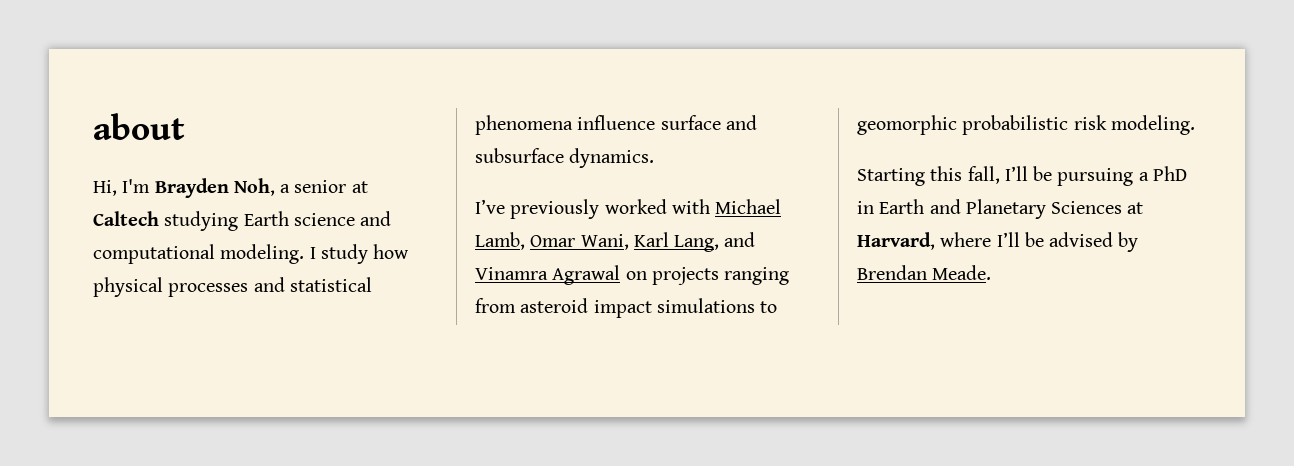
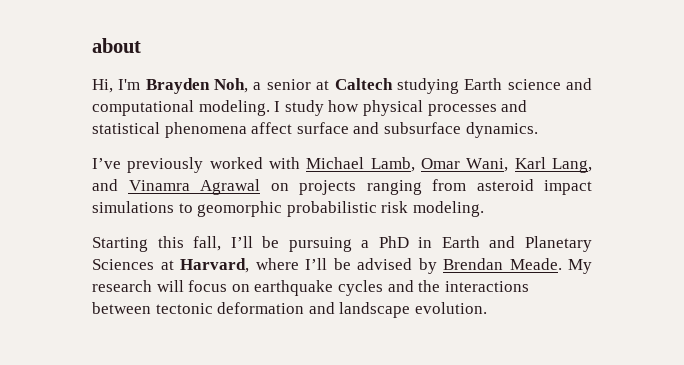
- I study how physical processes and statistical phenomena influence surface and subsurface dynamics.
+ I study how physical processes and statistical phenomena affect surface and subsurface dynamics.
+ My research will focus on earthquake cycles and the interactions between tectonic deformation and landscape evolution.

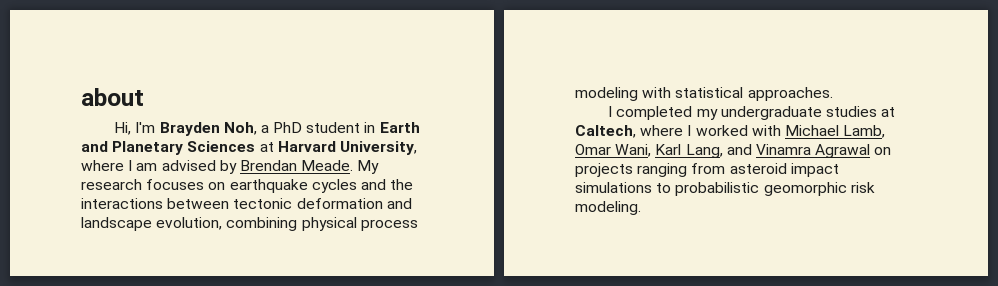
- Hi, I'm Brayden Noh, a senior at Caltech studying Earth science and computational modeling. I study how physical processes and statistical phenomena affect surface and subsurface dynamics.
- I’ve previously worked with Michael Lamb, Omar Wani, Karl Lang, and Vinamra Agrawal on projects ranging from asteroid impact simulations to geomorphic probabilistic risk modeling.
+ Hi, I'm Brayden Noh, a PhD student in Earth and Planetary Sciences at Harvard University, where I am advised by Brendan Meade. My research focuses on earthquake cycles and the interactions between tectonic deformation and landscape evolution, combining physical process modeling with statistical approaches.
+ I completed my undergraduate studies at Caltech, where I worked with Michael Lamb, Omar Wani, Karl Lang, and Vinamra Agrawal on projects ranging from asteroid impact simulations to probabilistic geomorphic risk modeling.
- Starting this fall, I’ll be pursuing a PhD in Earth and Planetary Sciences at Harvard, where I’ll be advised by Brendan Meade. My research will focus on earthquake cycles and the interactions between tectonic deformation and landscape evolution.

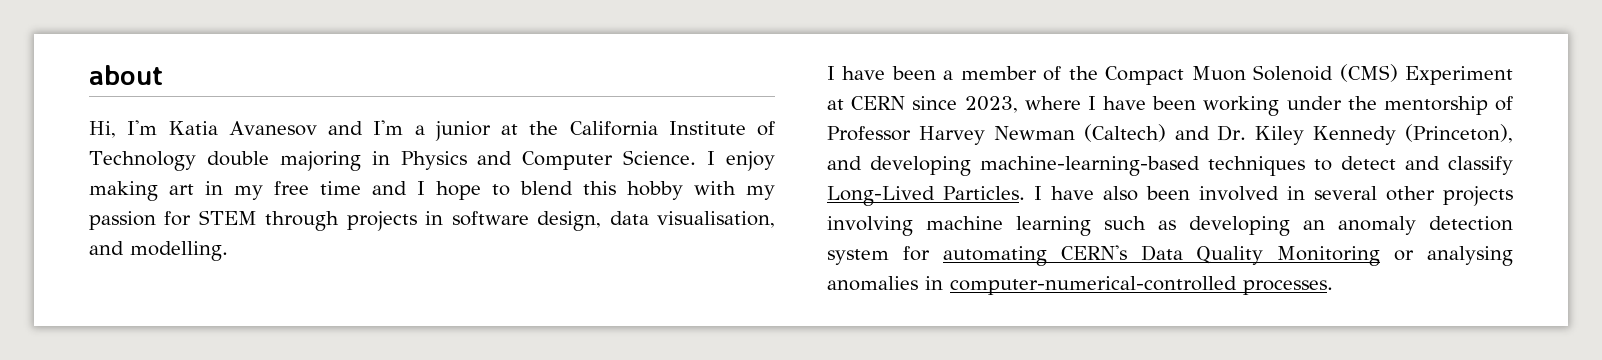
- Hi, I'm Brayden Noh, a PhD student in Earth and Planetary Sciences at Harvard University, where I am advised by Brendan Meade. My research focuses on earthquake cycles and the interactions between tectonic deformation and landscape evolution, combining physical process modeling with statistical approaches.
- I completed my undergraduate studies at Caltech, where I worked with Michael Lamb, Omar Wani, Karl Lang, and Vinamra Agrawal on projects ranging from asteroid impact simulations to probabilistic geomorphic risk modeling.
+ Hi, I'm Katia Avanesov and I'm a junior at the California Institute of Technology double majoring in Physics and Computer Science. I enjoy making art in my free time and I hope to blend this hobby with my passion for STEM through projects in software design, data visualisation, and modelling.
+ I have been a member of the Compact Muon Solenoid (CMS) Experiment at CERN since 2023, where I have been working under the mentorship of Professor Harvey Newman (Caltech) and Dr. Kiley Kennedy (Princeton), and developing machine-learning-based techniques to detect and classify Long-Lived Particles. I have also been involved in several other projects involving machine learning such as developing an anomaly detection system for automating CERN's Data Quality Monitoring or analysing anomalies in computer-numerical-controlled processes.

